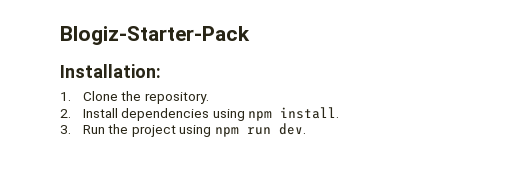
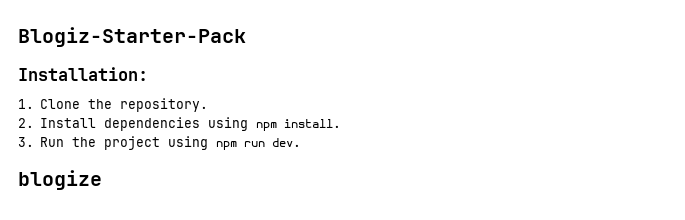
+ blogize

